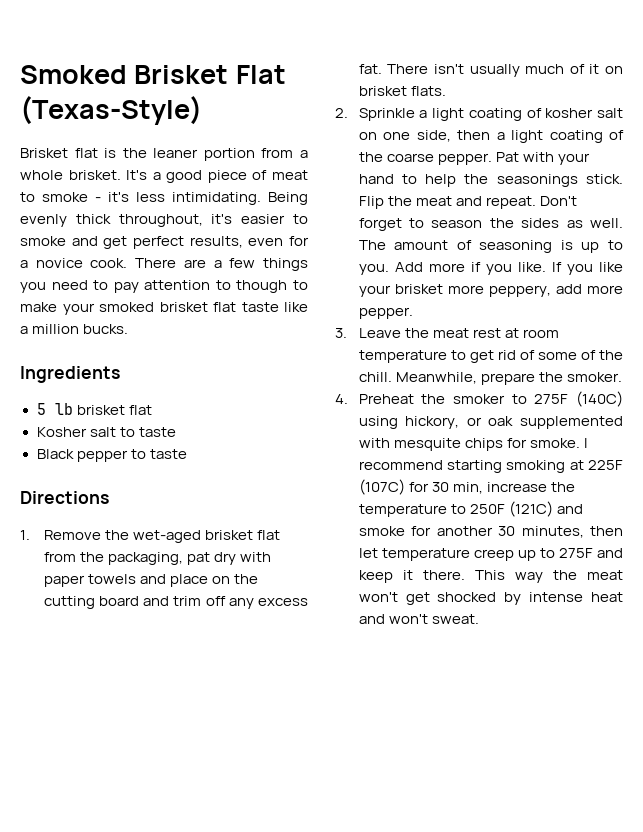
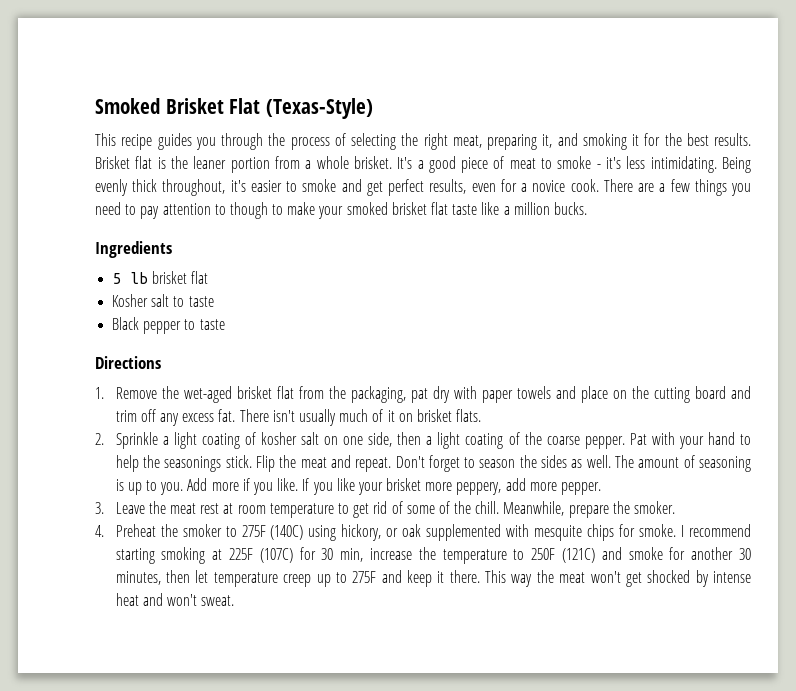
+ This recipe guides you through the process of selecting the right meat, preparing it, and smoking it for the best results.

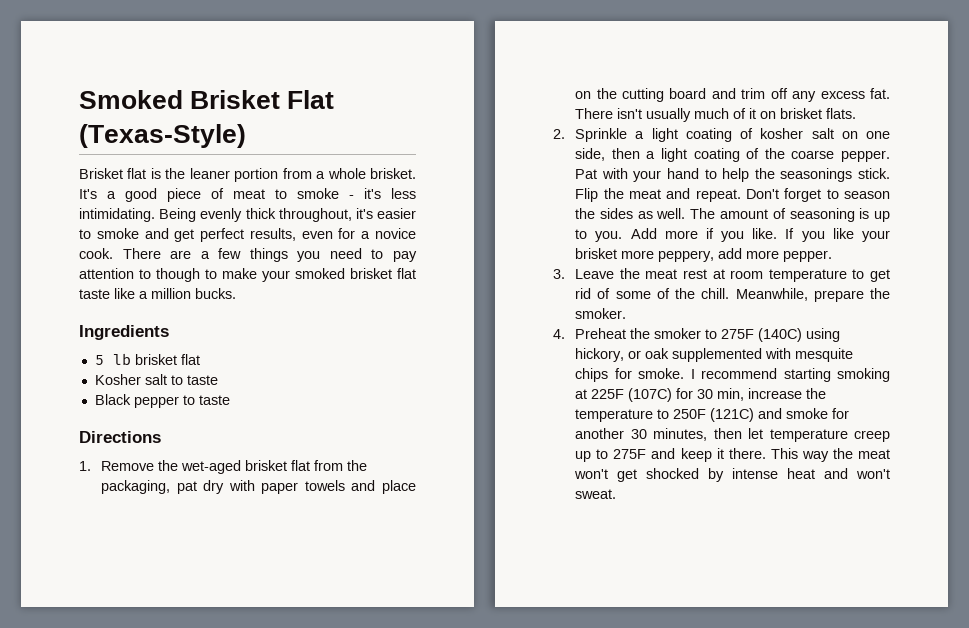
- This recipe guides you through the process of selecting the right meat, preparing it, and smoking it for the best results.

